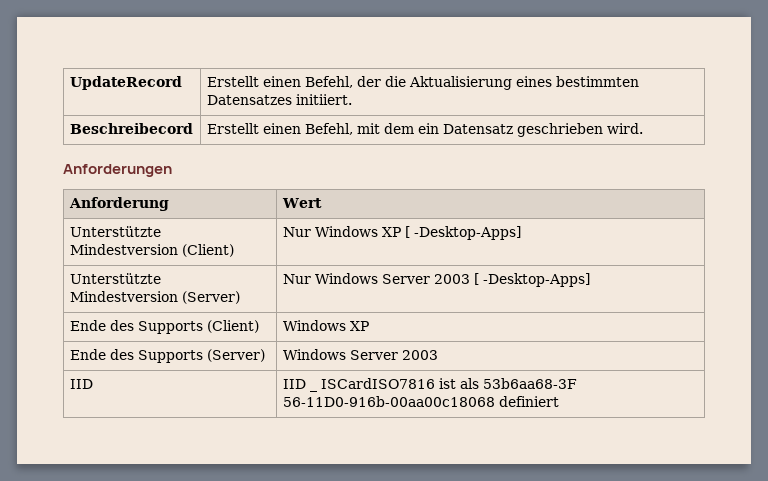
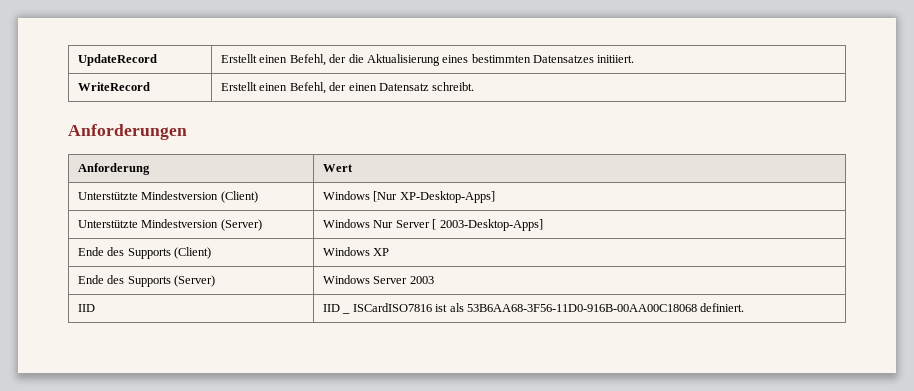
- Beschreibecord | Erstellt einen Befehl, mit dem ein Datensatz geschrieben wird.
+ WriteRecord | Erstellt einen Befehl, der einen Datensatz schreibt.
- Unterstützte Mindestversion (Client) | Nur Windows XP [ -Desktop-Apps]
- Unterstützte Mindestversion (Server) | Nur Windows Server 2003 [ -Desktop-Apps]
+ Unterstützte Mindestversion (Client) | Windows [Nur XP-Desktop-Apps]
+ Unterstützte Mindestversion (Server) | Windows Nur Server [ 2003-Desktop-Apps]
- IID | IID _ ISCardISO7816 ist als 53b6aa68-3F 56-11D0-916b-00aa00c18068 definiert
+ IID | IID _ ISCardISO7816 ist als 53B6AA68-3F56-11D0-916B-00AA00C18068 definiert.

